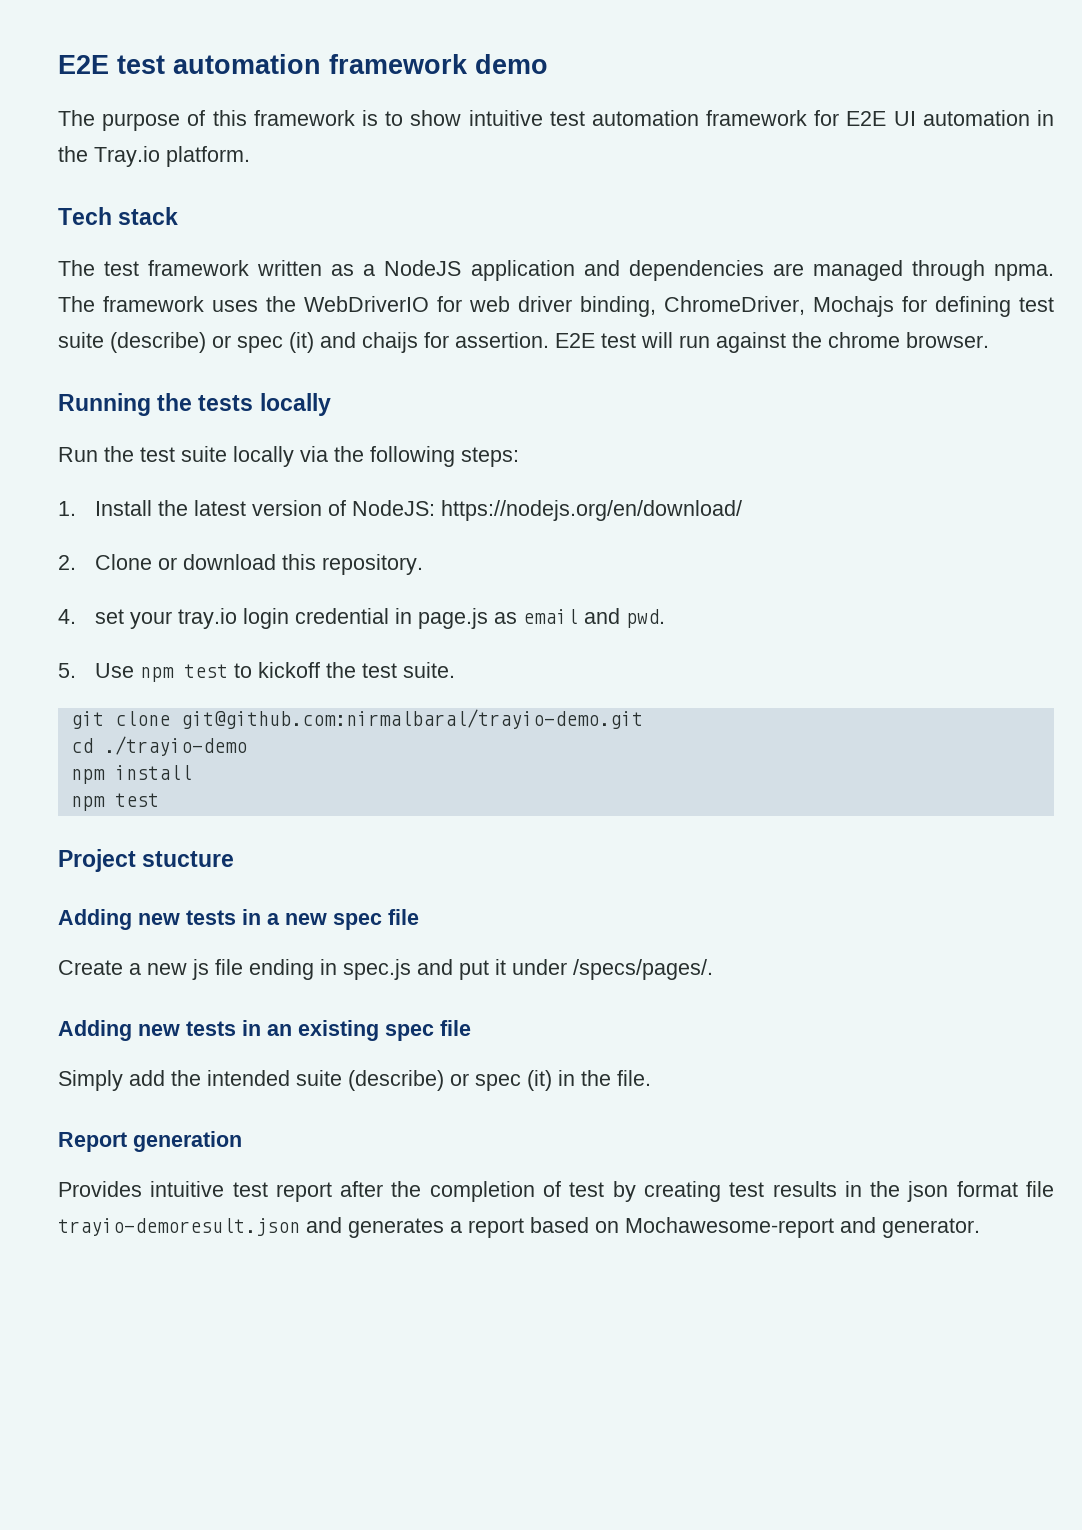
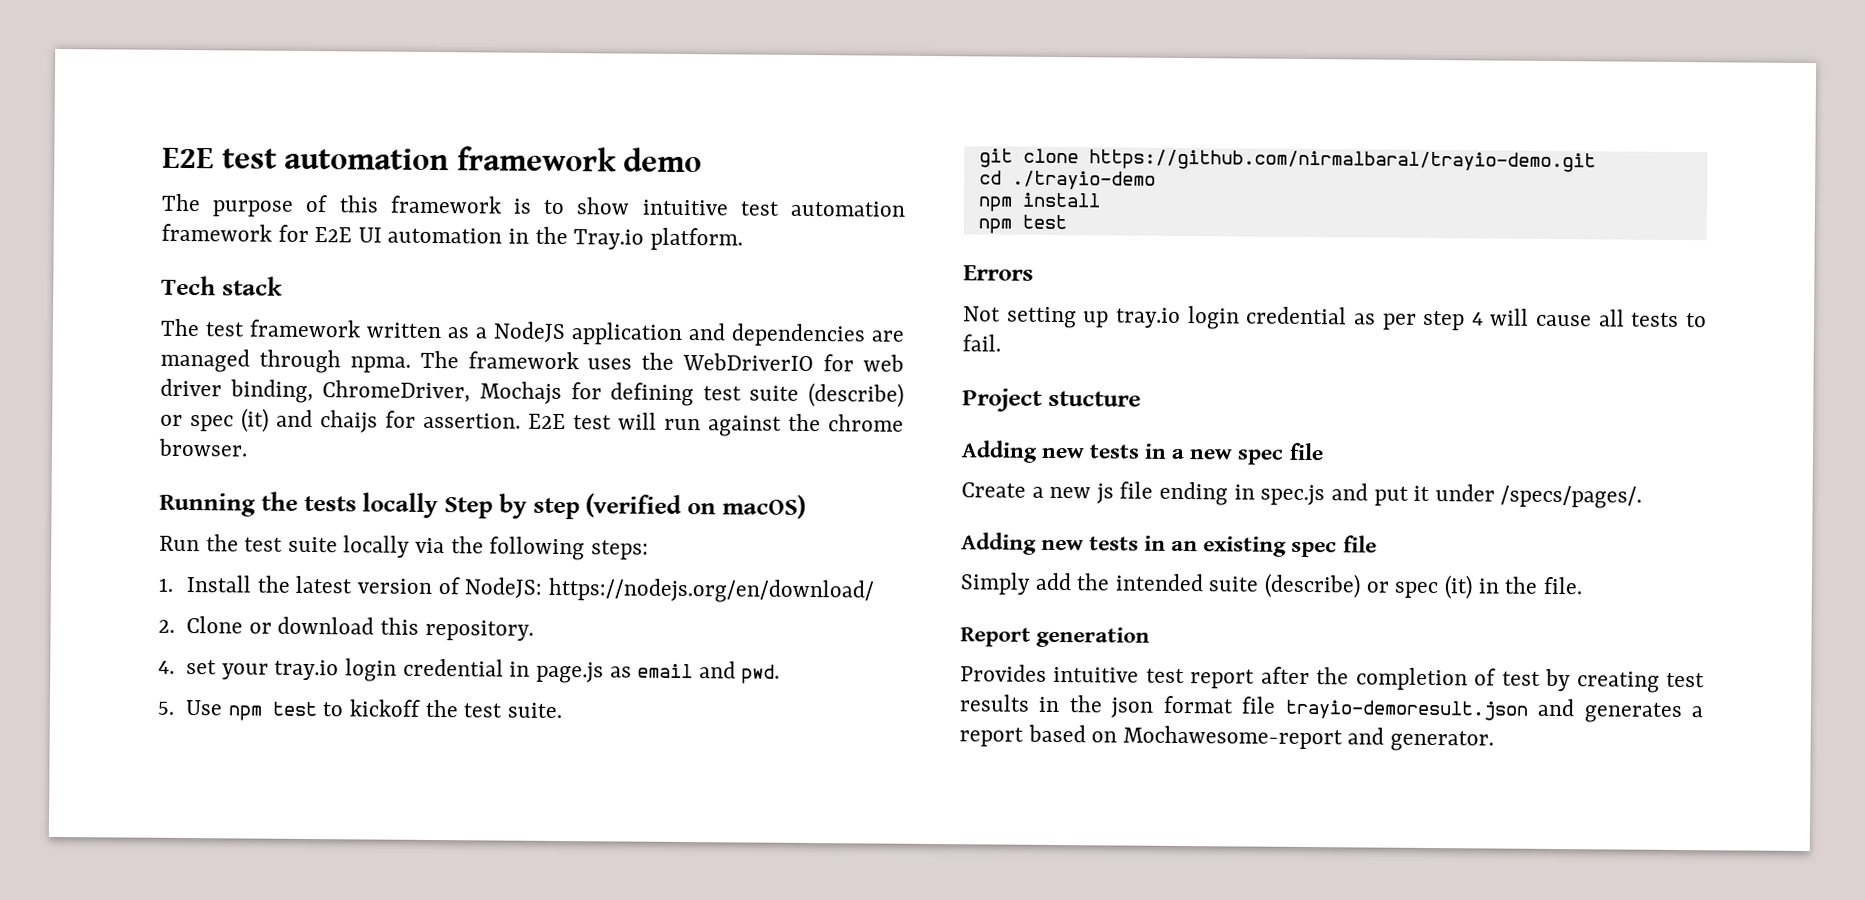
- Running the tests locally
+ Running the tests locally Step by step (verified on macOS)
- git clone git@github.com:nirmalbaral/trayio-demo.git
+ git clone https://github.com/nirmalbaral/trayio-demo.git
+ Errors
+ Not setting up tray.io login credential as per step 4 will cause all tests to fail.

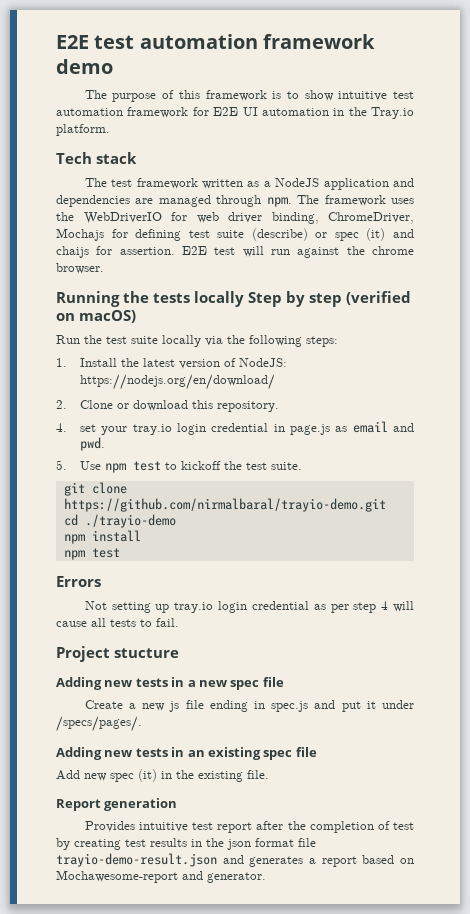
- The test framework written as a NodeJS application and dependencies are managed through npma.
+ The test framework written as a NodeJS application and dependencies are managed through npm.
- Simply add the intended suite (describe) or spec (it) in the file.
+ Add new spec (it) in the existing file.
- Provides intuitive test report after the completion of test by creating test results in the json format file trayio-demoresult.json and generates a report based on Mochawesome-report and generator.
+ Provides intuitive test report after the completion of test by creating test results in the json format file trayio-demo-result.json and generates a report based on Mochawesome-report and generator.

